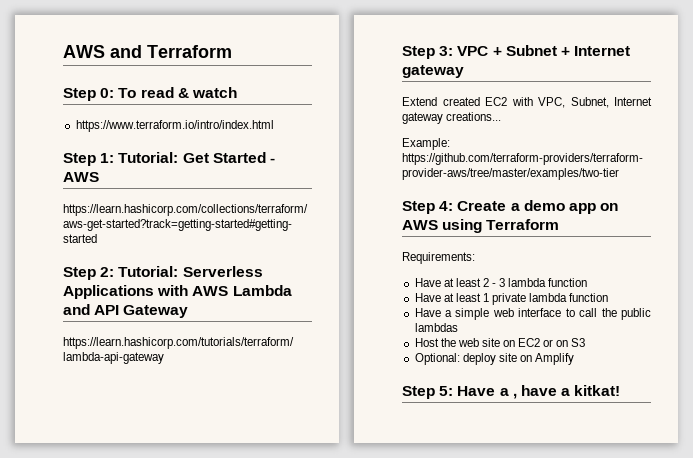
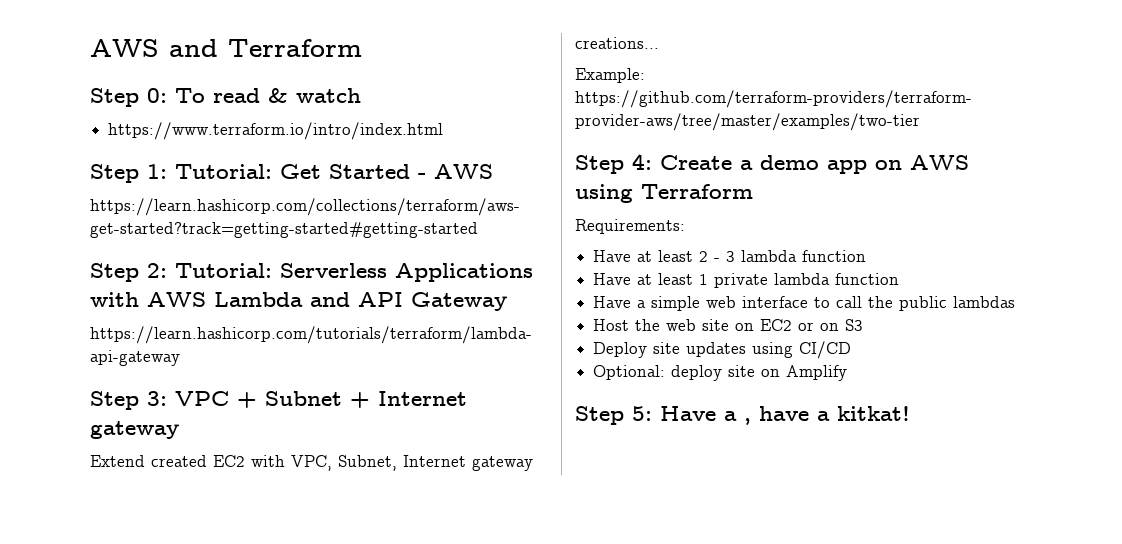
+ Deploy site updates using CI/CD

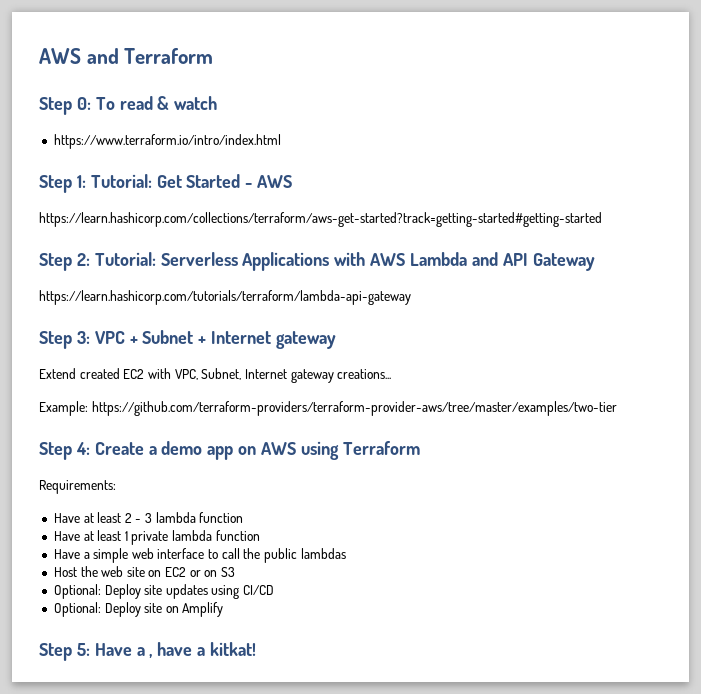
- Deploy site updates using CI/CD
+ Optional: Deploy site updates using CI/CD
- Optional: deploy site on Amplify
+ Optional: Deploy site on Amplify

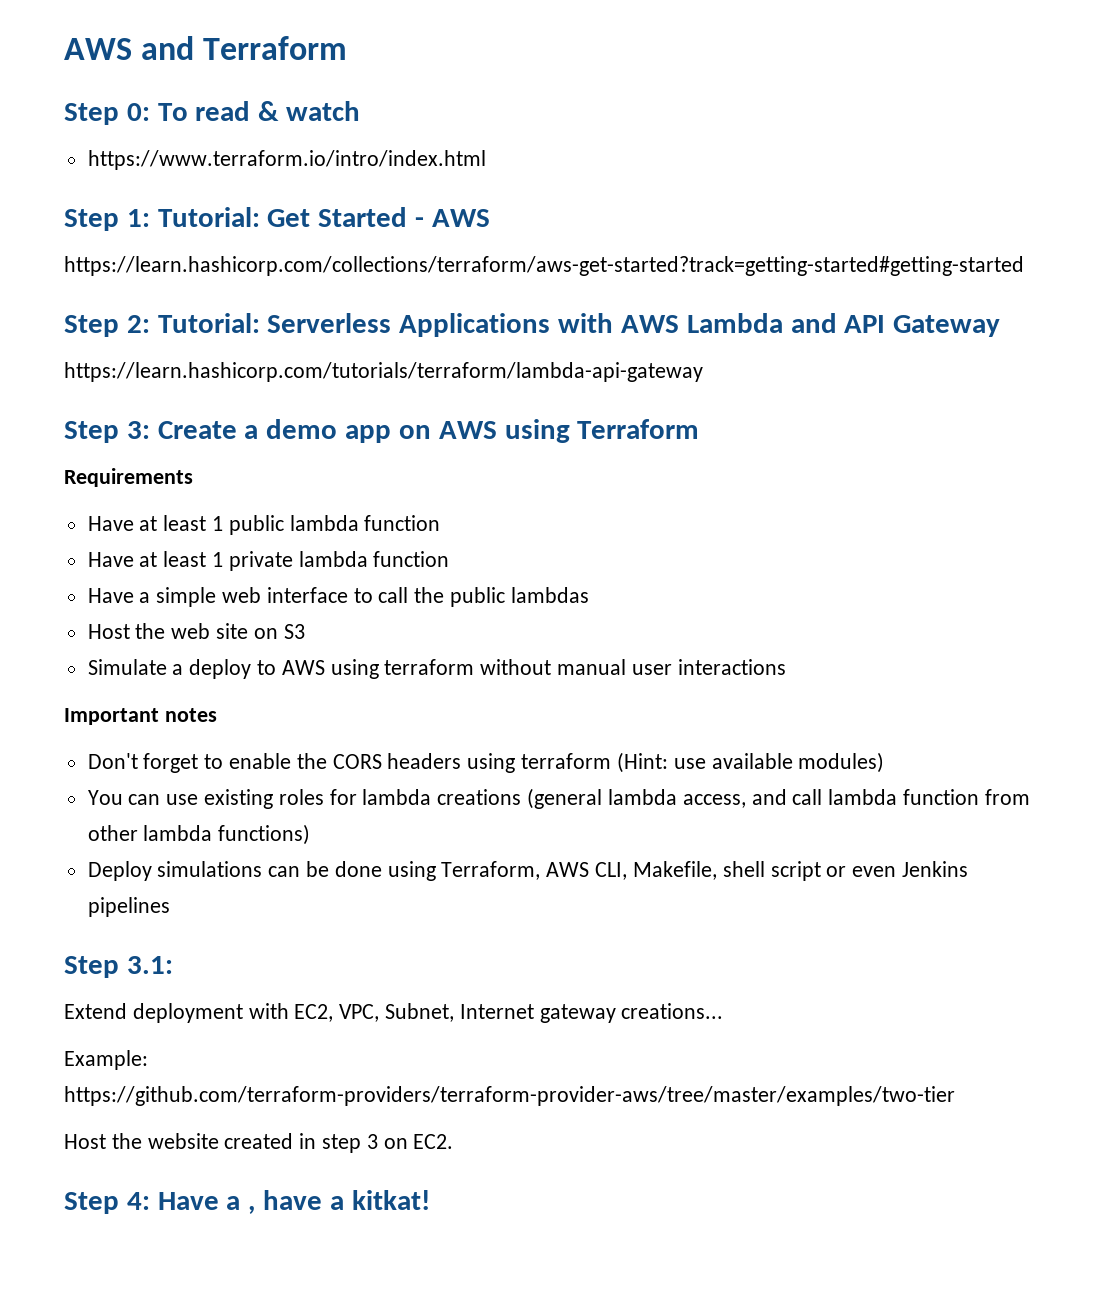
- Step 3: VPC + Subnet + Internet gateway
- Extend created EC2 with VPC, Subnet, Internet gateway creations...
- Example: https://github.com/terraform-providers/terraform-provider-aws/tree/master/examples/two-tier
- Step 4: Create a demo app on AWS using Terraform
+ Step 3: Create a demo app on AWS using Terraform
- Requirements:
- Have at least 2 - 3 lambda function
+ Requirements
+ Have at least 1 public lambda function
- Host the web site on EC2 or on S3
- Optional: Deploy site updates using CI/CD
- Optional: Deploy site on Amplify
- Step 5: Have a , have a kitkat!
+ Host the web site on S3
+ Simulate a deploy to AWS using terraform without manual user interactions
+ Important notes
+ Don't forget to enable the CORS headers using terraform (Hint: use available modules)
+ You can use existing roles for lambda creations (general lambda access, and call lambda function from other lambda functions)
+ Deploy simulations can be done using Terraform, AWS CLI, Makefile, shell script or even Jenkins pipelines
+ Step 3.1:
+ Extend deployment with EC2, VPC, Subnet, Internet gateway creations...
+ Example: https://github.com/terraform-providers/terraform-provider-aws/tree/master/examples/two-tier
+ Host the website created in step 3 on EC2.
+ Step 4: Have a , have a kitkat!

